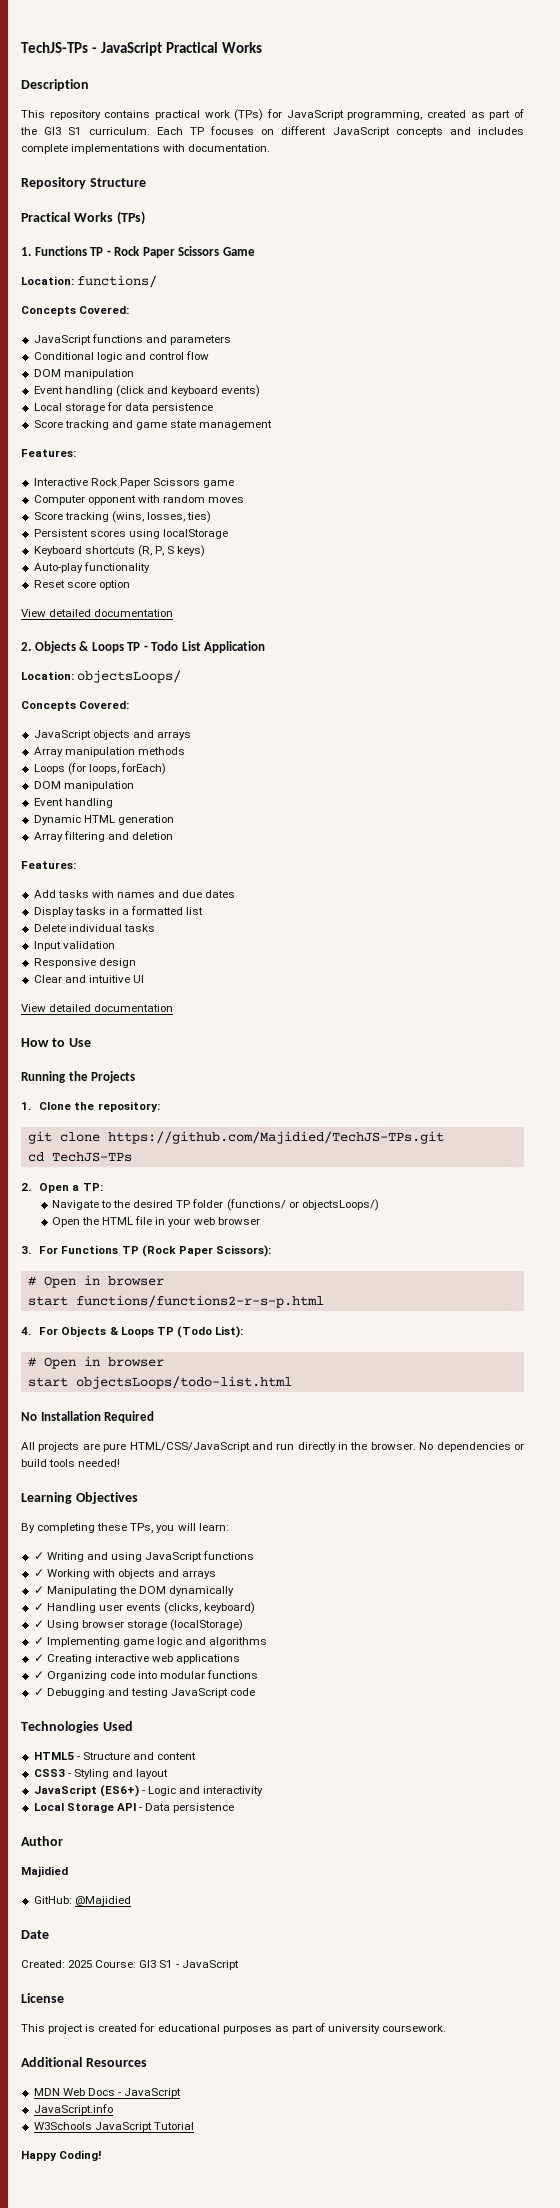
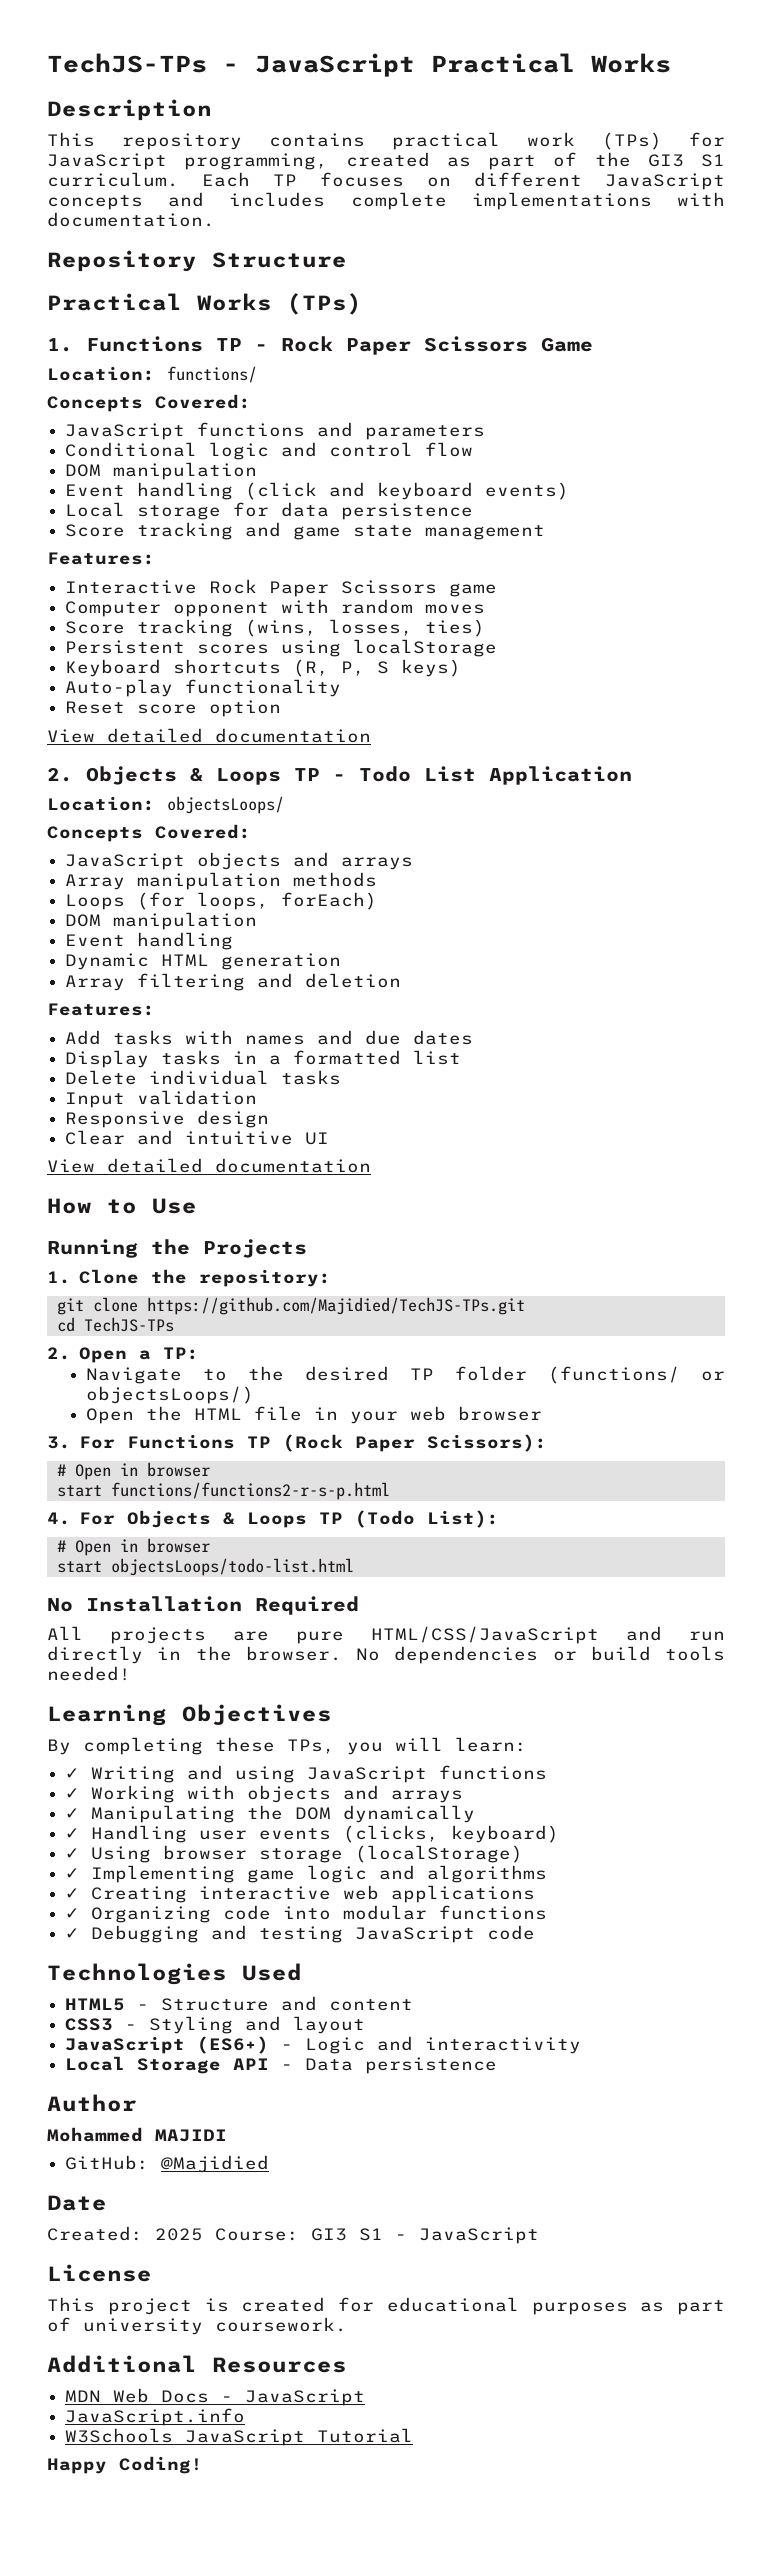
- Majidied
+ Mohammed MAJIDI

